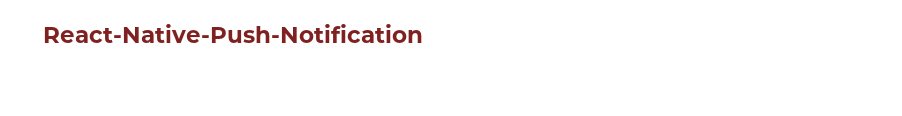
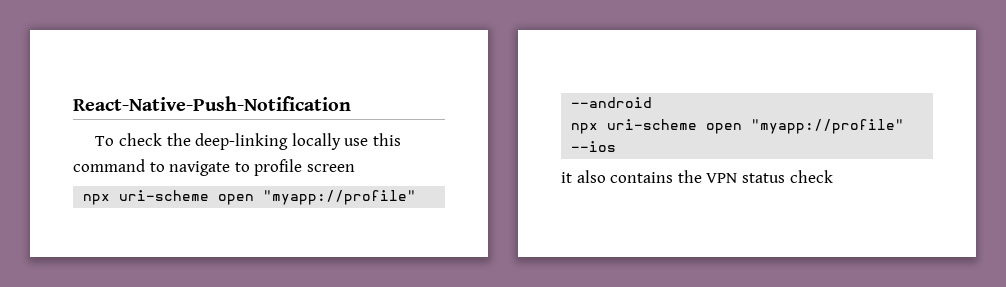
+ To check the deep-linking locally use this command to navigate to profile screen
+ npx uri-scheme open "myapp://profile" --android
+ npx uri-scheme open "myapp://profile" --ios
+ it also contains the VPN status check

